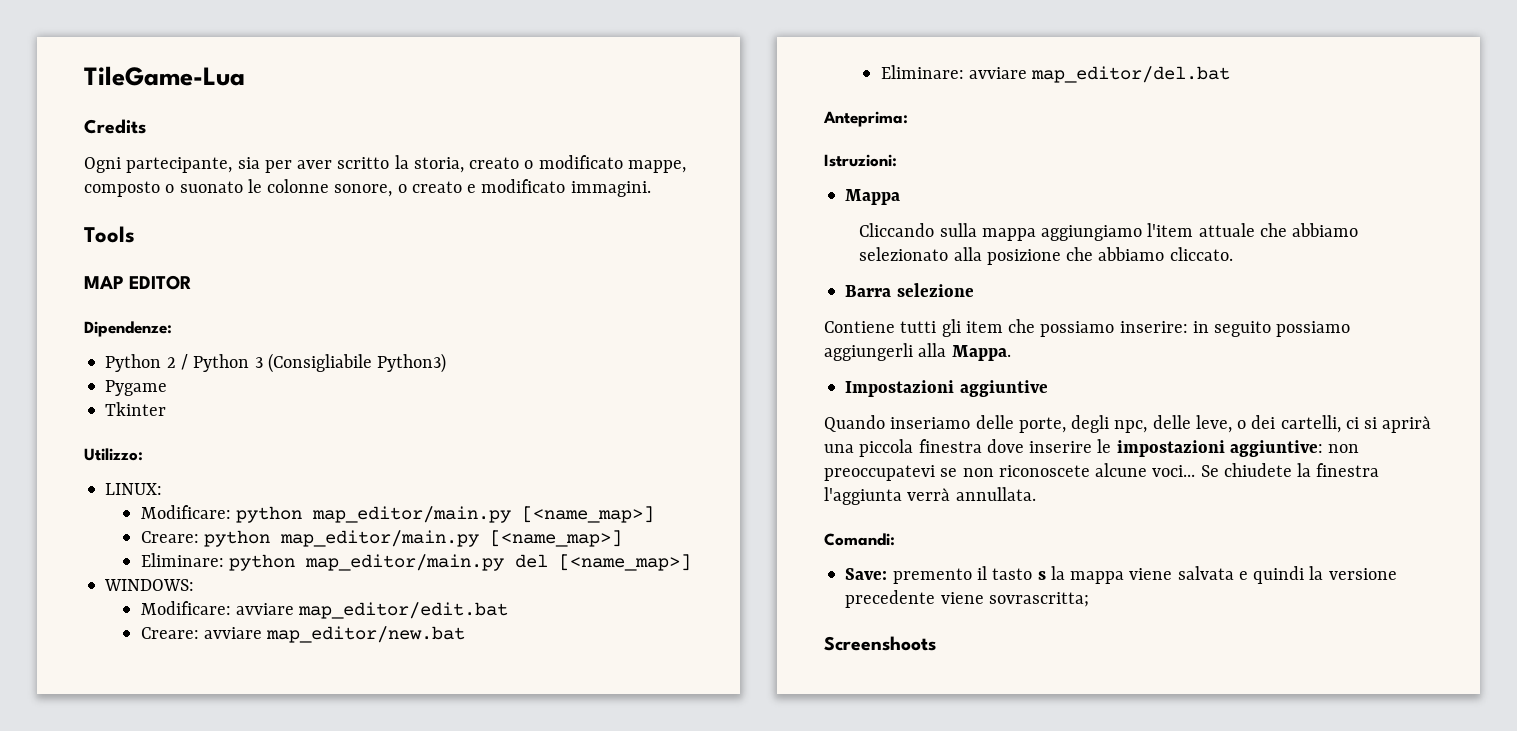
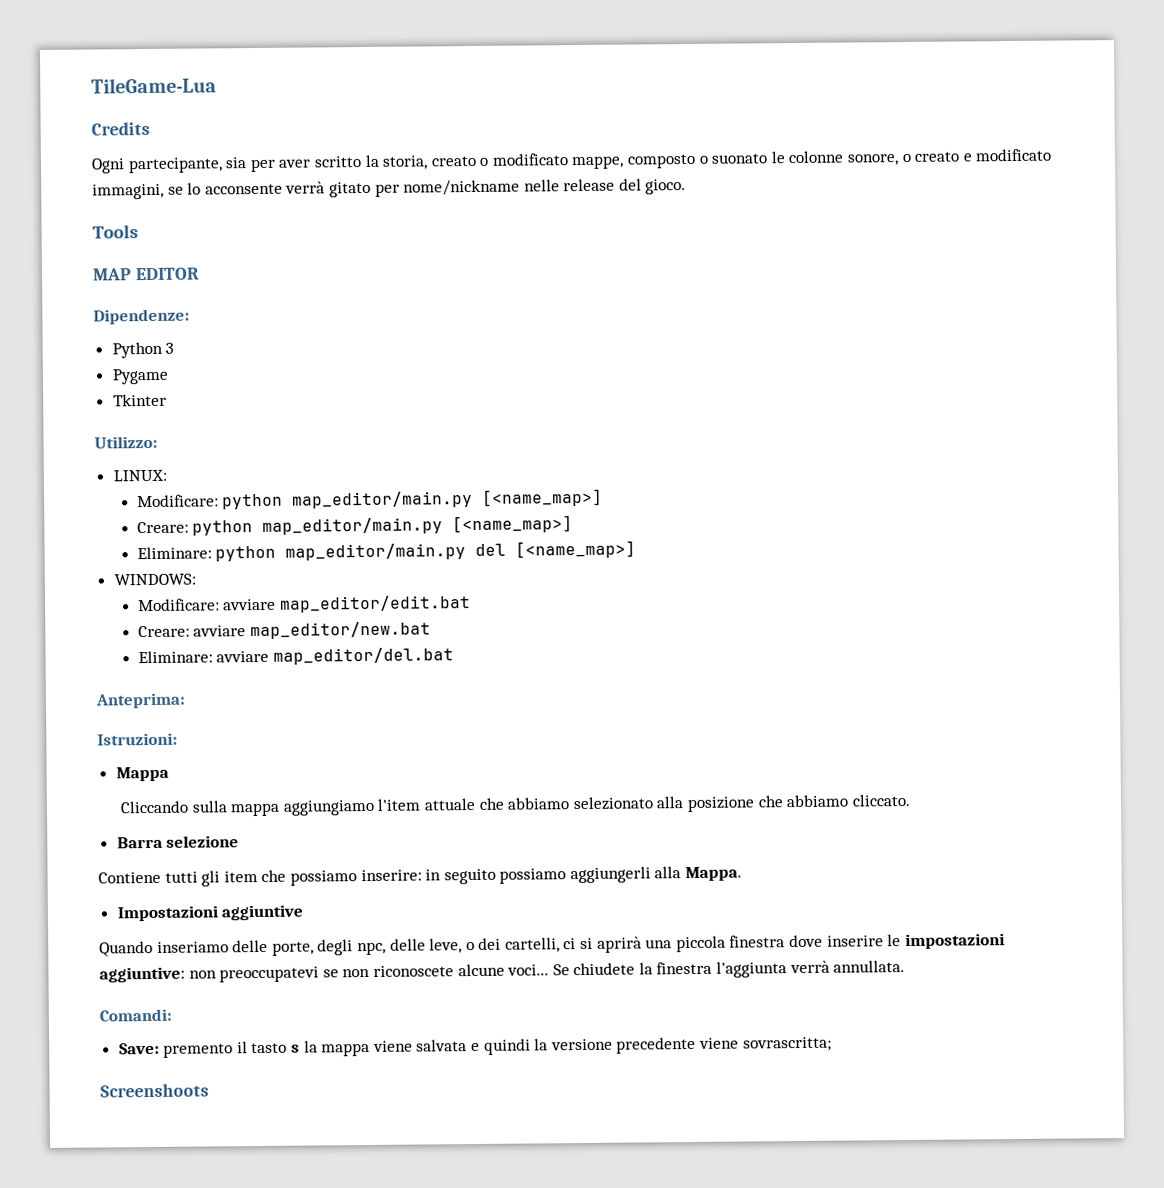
- Ogni partecipante, sia per aver scritto la storia, creato o modificato mappe, composto o suonato le colonne sonore, o creato e modificato immagini.
+ Ogni partecipante, sia per aver scritto la storia, creato o modificato mappe, composto o suonato le colonne sonore, o creato e modificato immagini, se lo acconsente verrà gitato per nome/nickname nelle release del gioco.
- Python 2 / Python 3 (Consigliabile Python3)
+ Python 3

